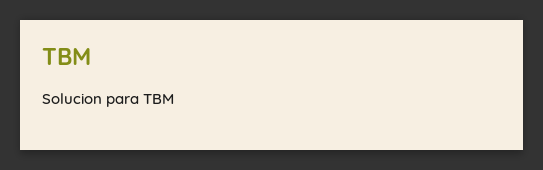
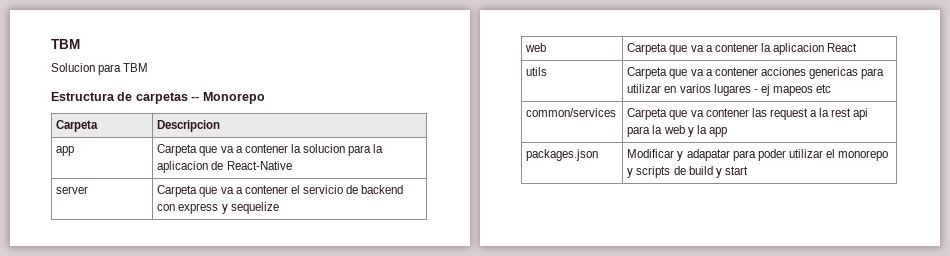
+ Estructura de carpetas -- Monorepo
+ Carpeta | Descripcion
+ app | Carpeta que va a contener la solucion para la aplicacion de React-Native
+ server | Carpeta que va a contener el servicio de backend con express y sequelize
+ web | Carpeta que va a contener la aplicacion React
+ utils | Carpeta que va a contener acciones genericas para utilizar en varios lugares - ej mapeos etc
+ common/services | Carpeta que va contener las request a la rest api para la web y la app
+ packages.json | Modificar y adapatar para poder utilizar el monorepo y scripts de build y start

